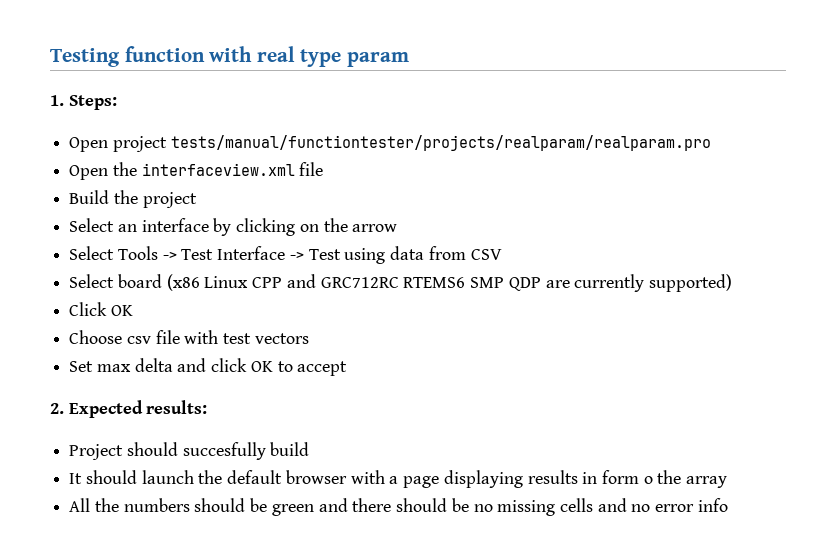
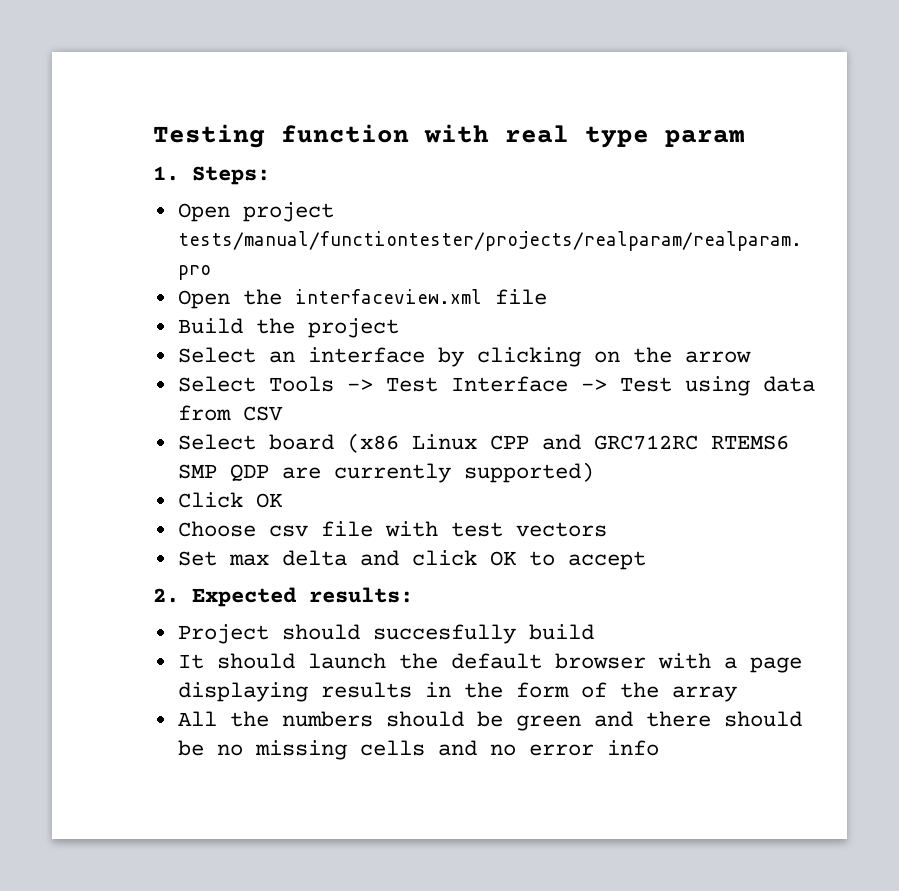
- It should launch the default browser with a page displaying results in form o the array
+ It should launch the default browser with a page displaying results in the form of the array

